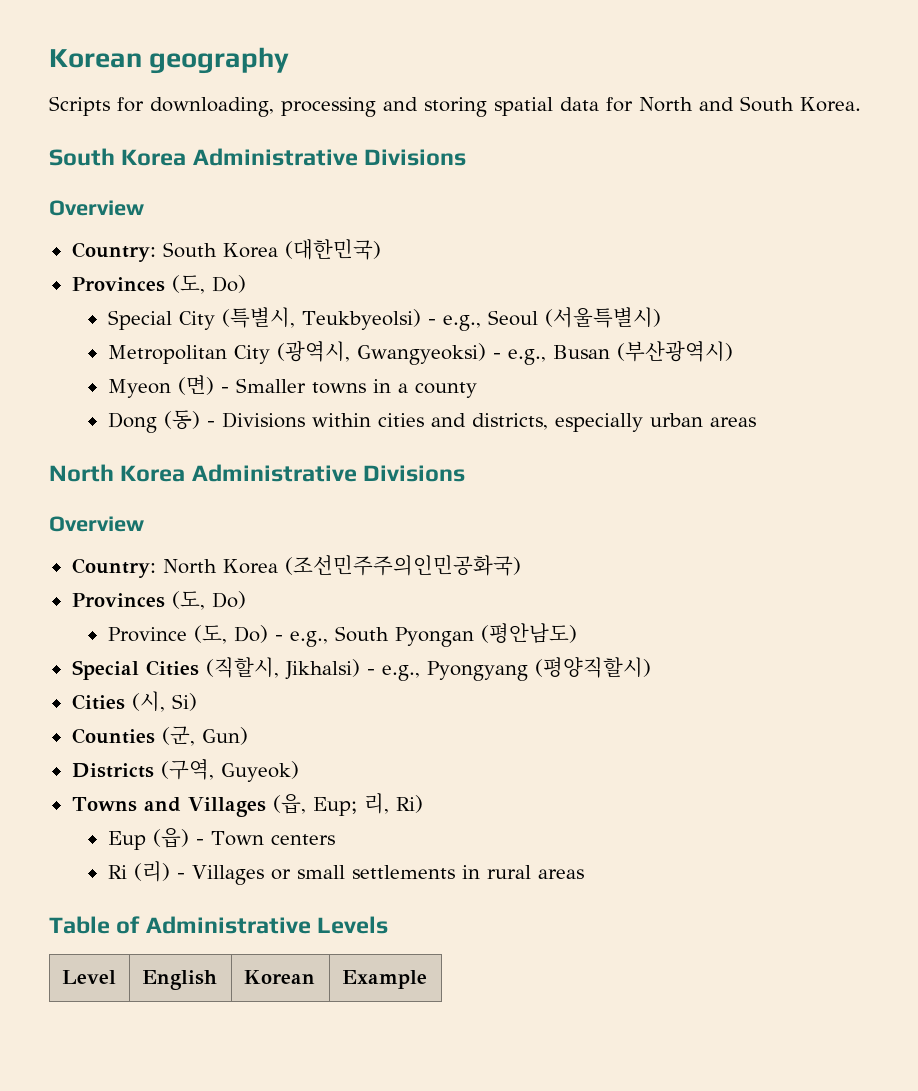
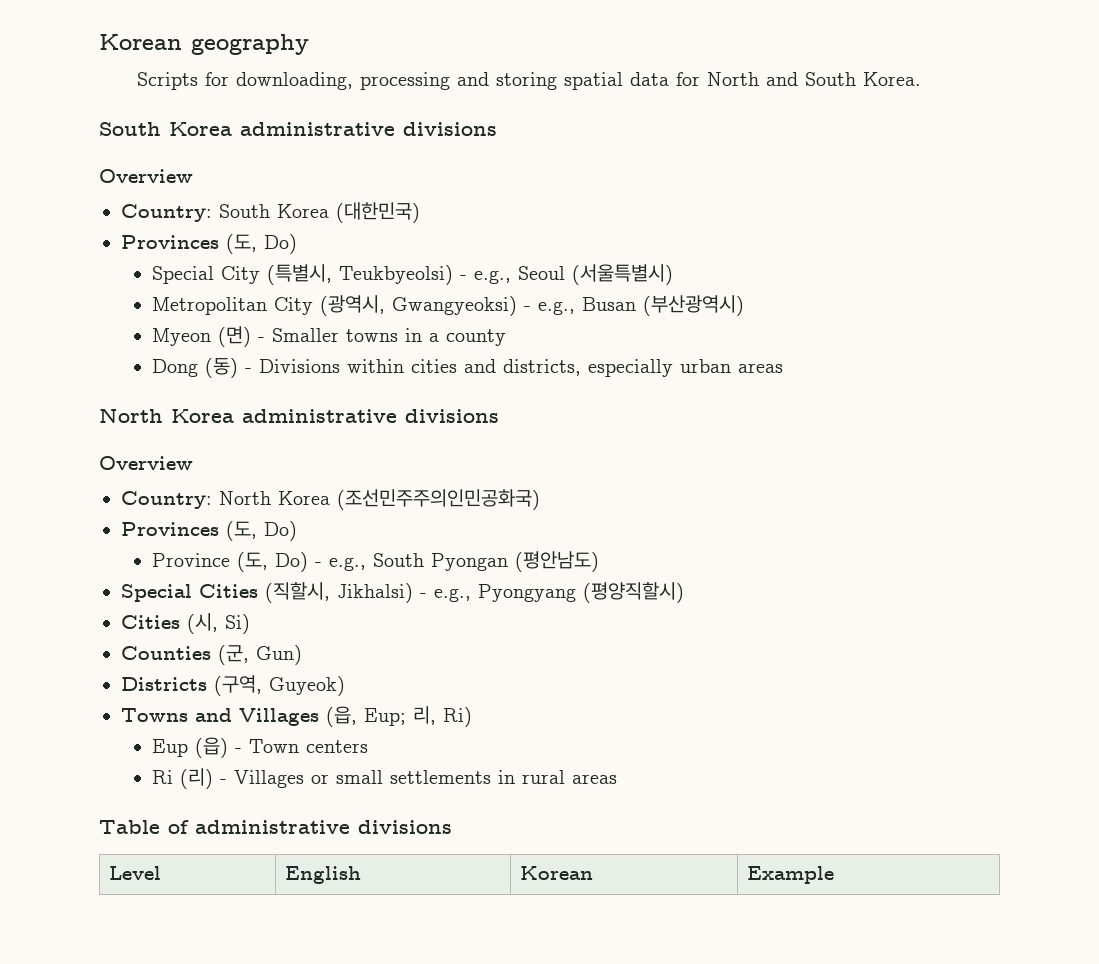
- South Korea Administrative Divisions
+ South Korea administrative divisions
- North Korea Administrative Divisions
+ North Korea administrative divisions
- Table of Administrative Levels
+ Table of administrative divisions

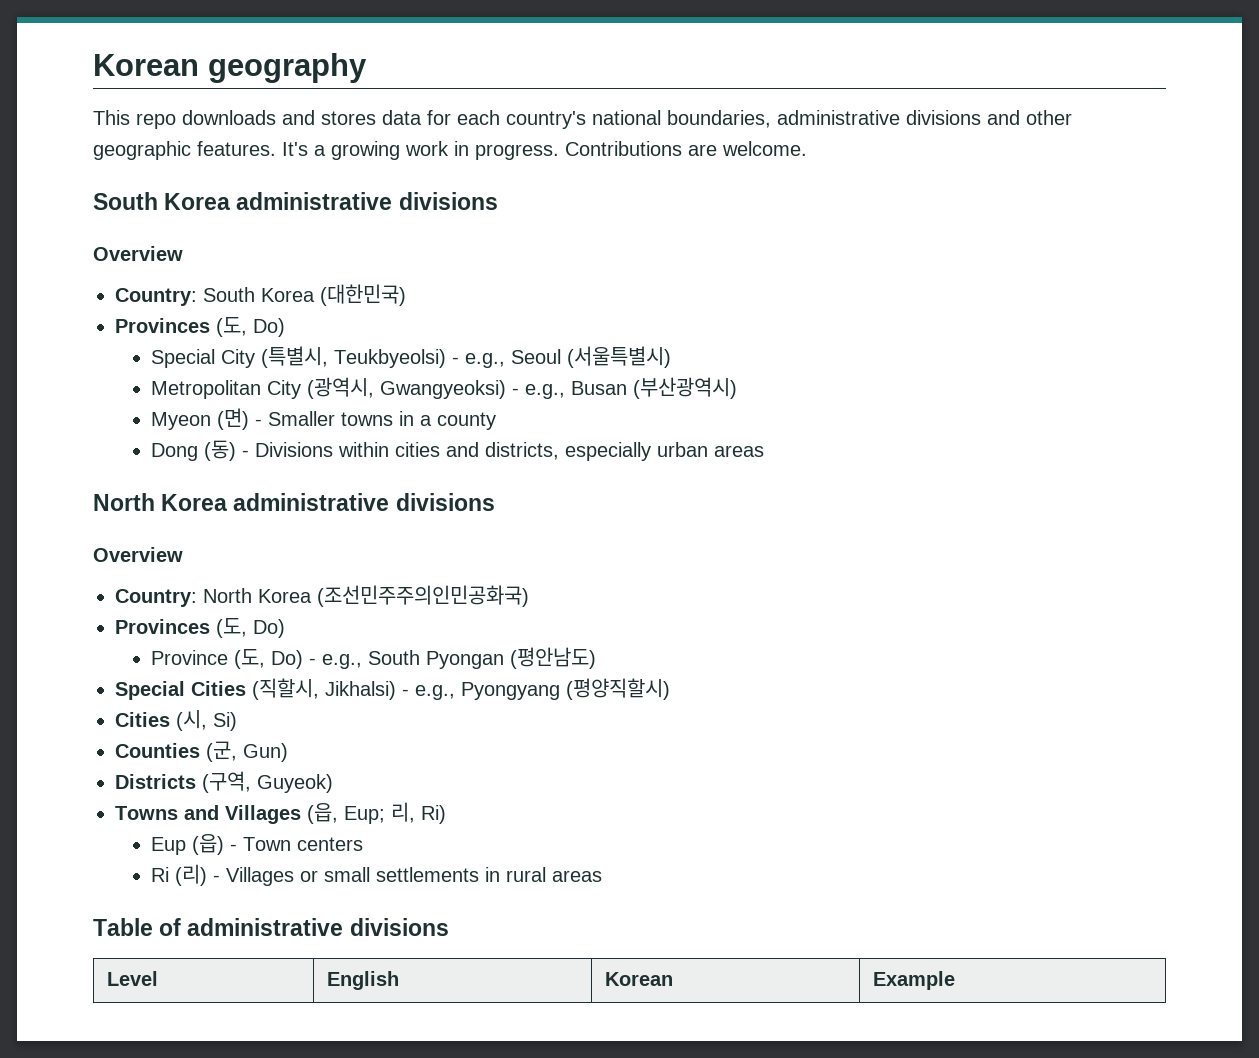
- Scripts for downloading, processing and storing spatial data for North and South Korea.
+ This repo downloads and stores data for each country's national boundaries, administrative divisions and other geographic features. It's a growing work in progress. Contributions are welcome.

